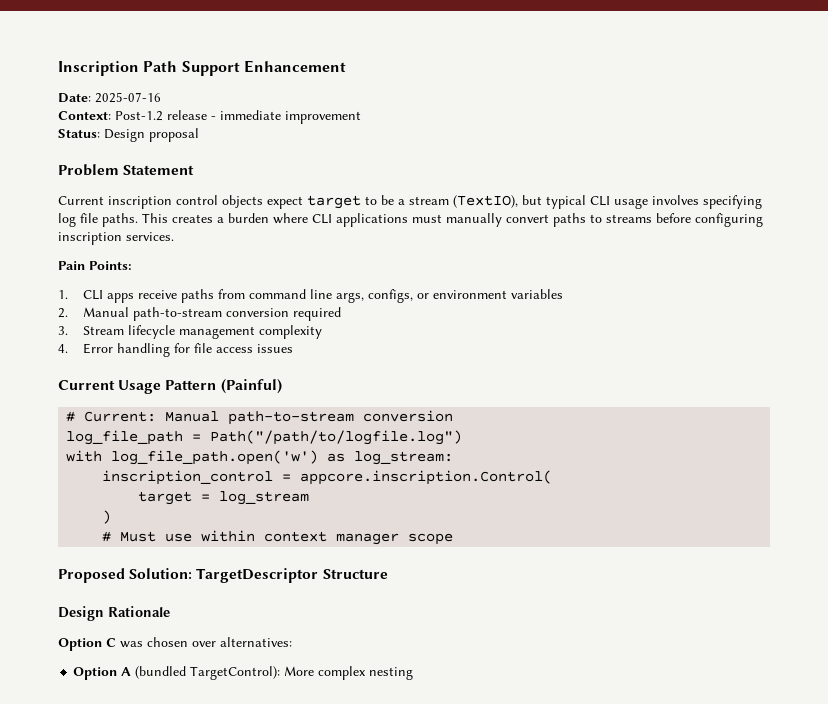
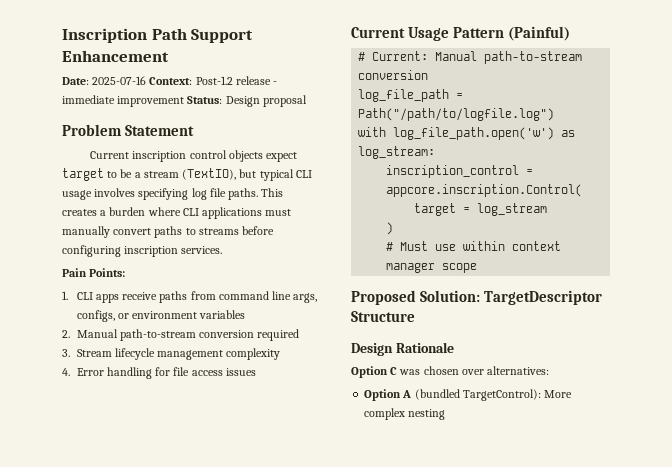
- Date: 2025-07-16
- Context: Post-1.2 release - immediate improvement
- Status: Design proposal
+ Date: 2025-07-16 Context: Post-1.2 release - immediate improvement Status: Design proposal

